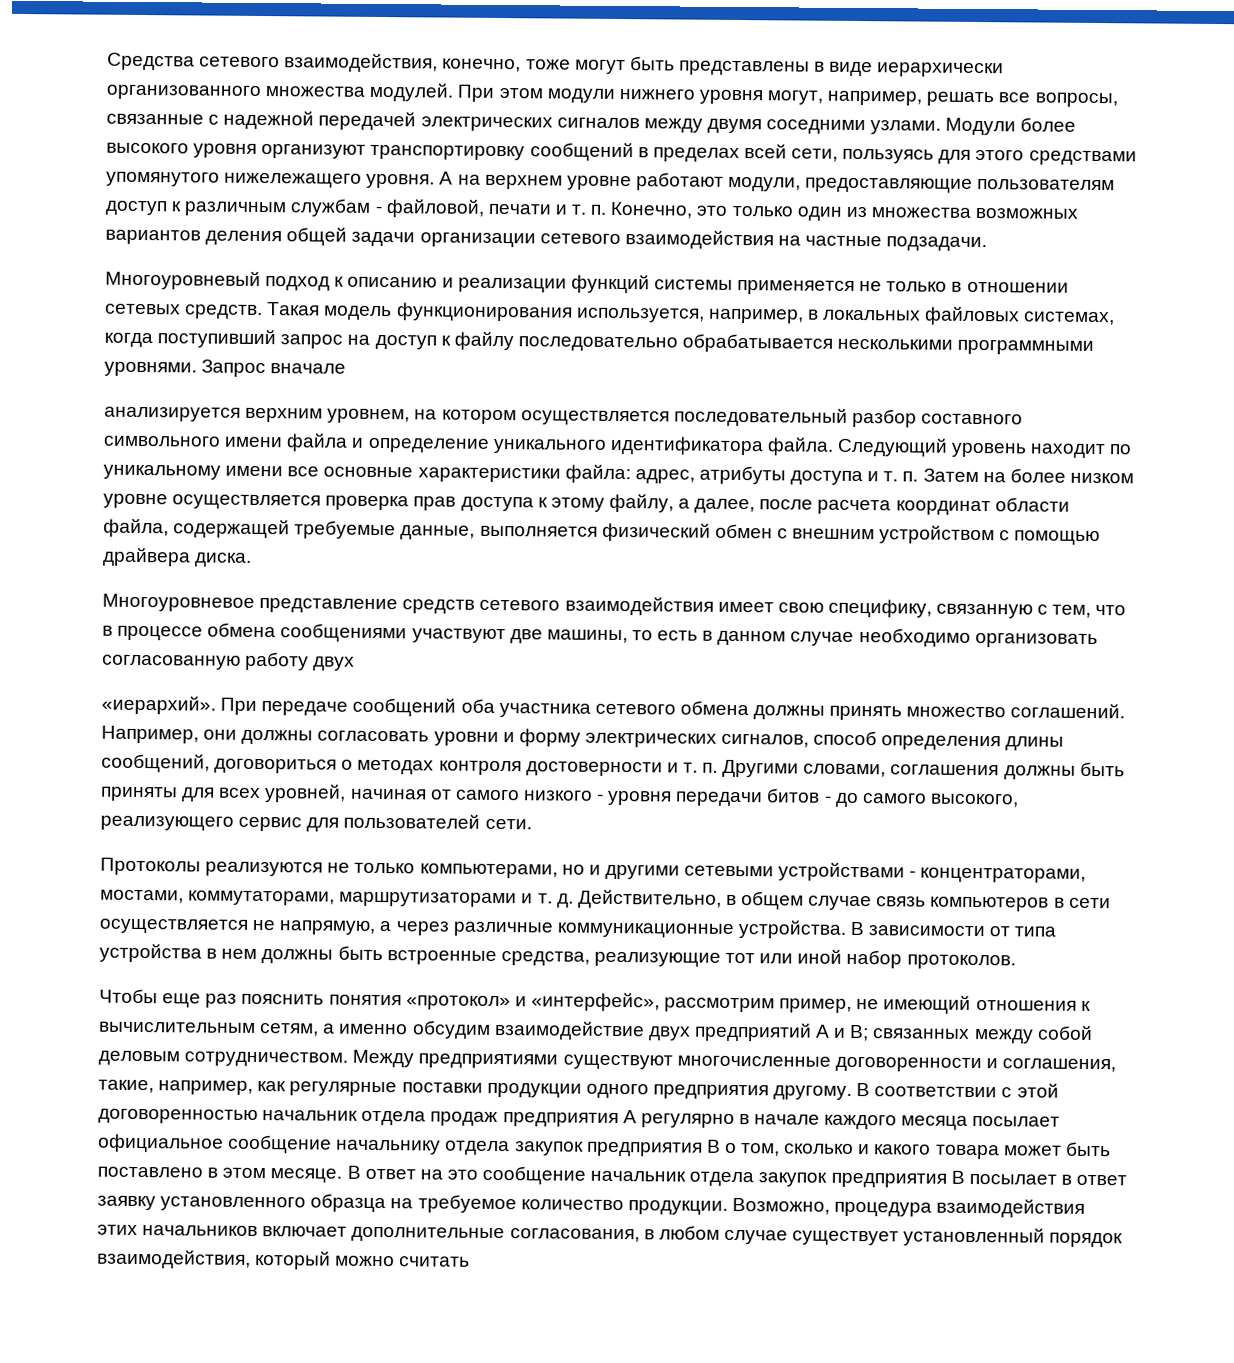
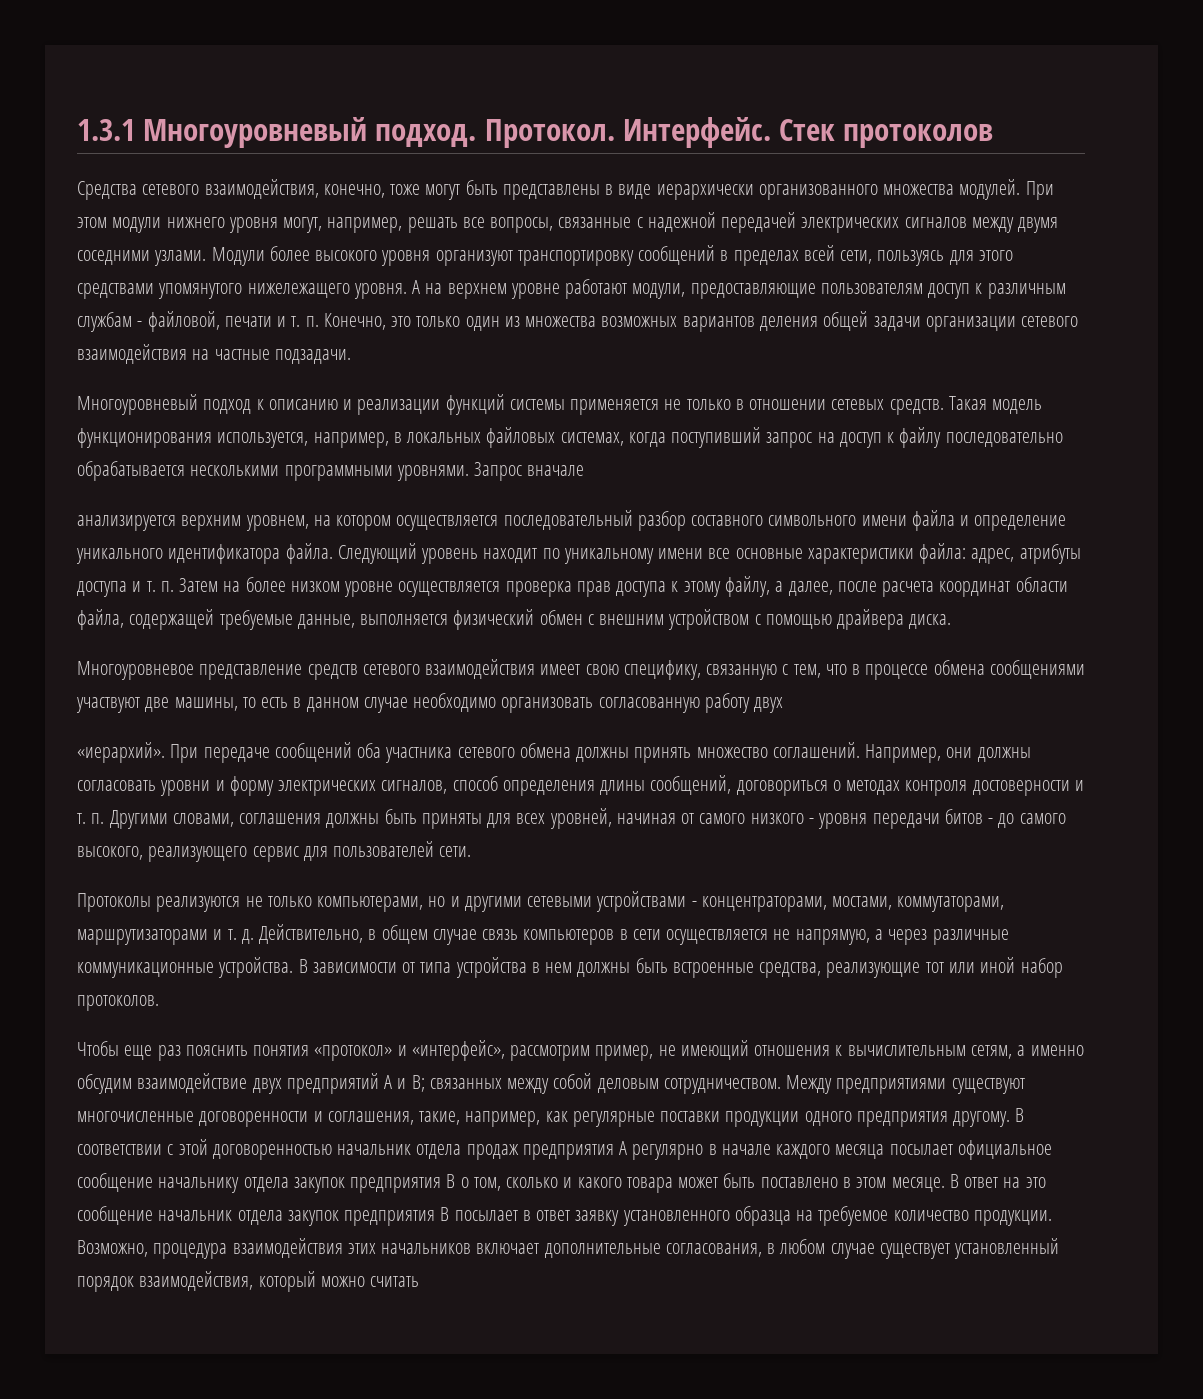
+ 1.3.1 Многоуровневый подход. Протокол. Интерфейс. Стек протоколов

